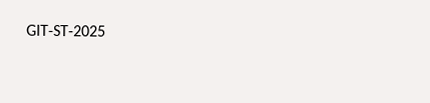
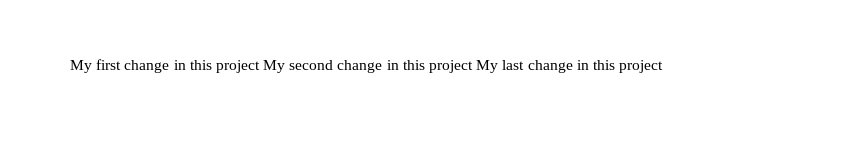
- GIT-ST-2025
+ My first change in this project My second change in this project My last change in this project

